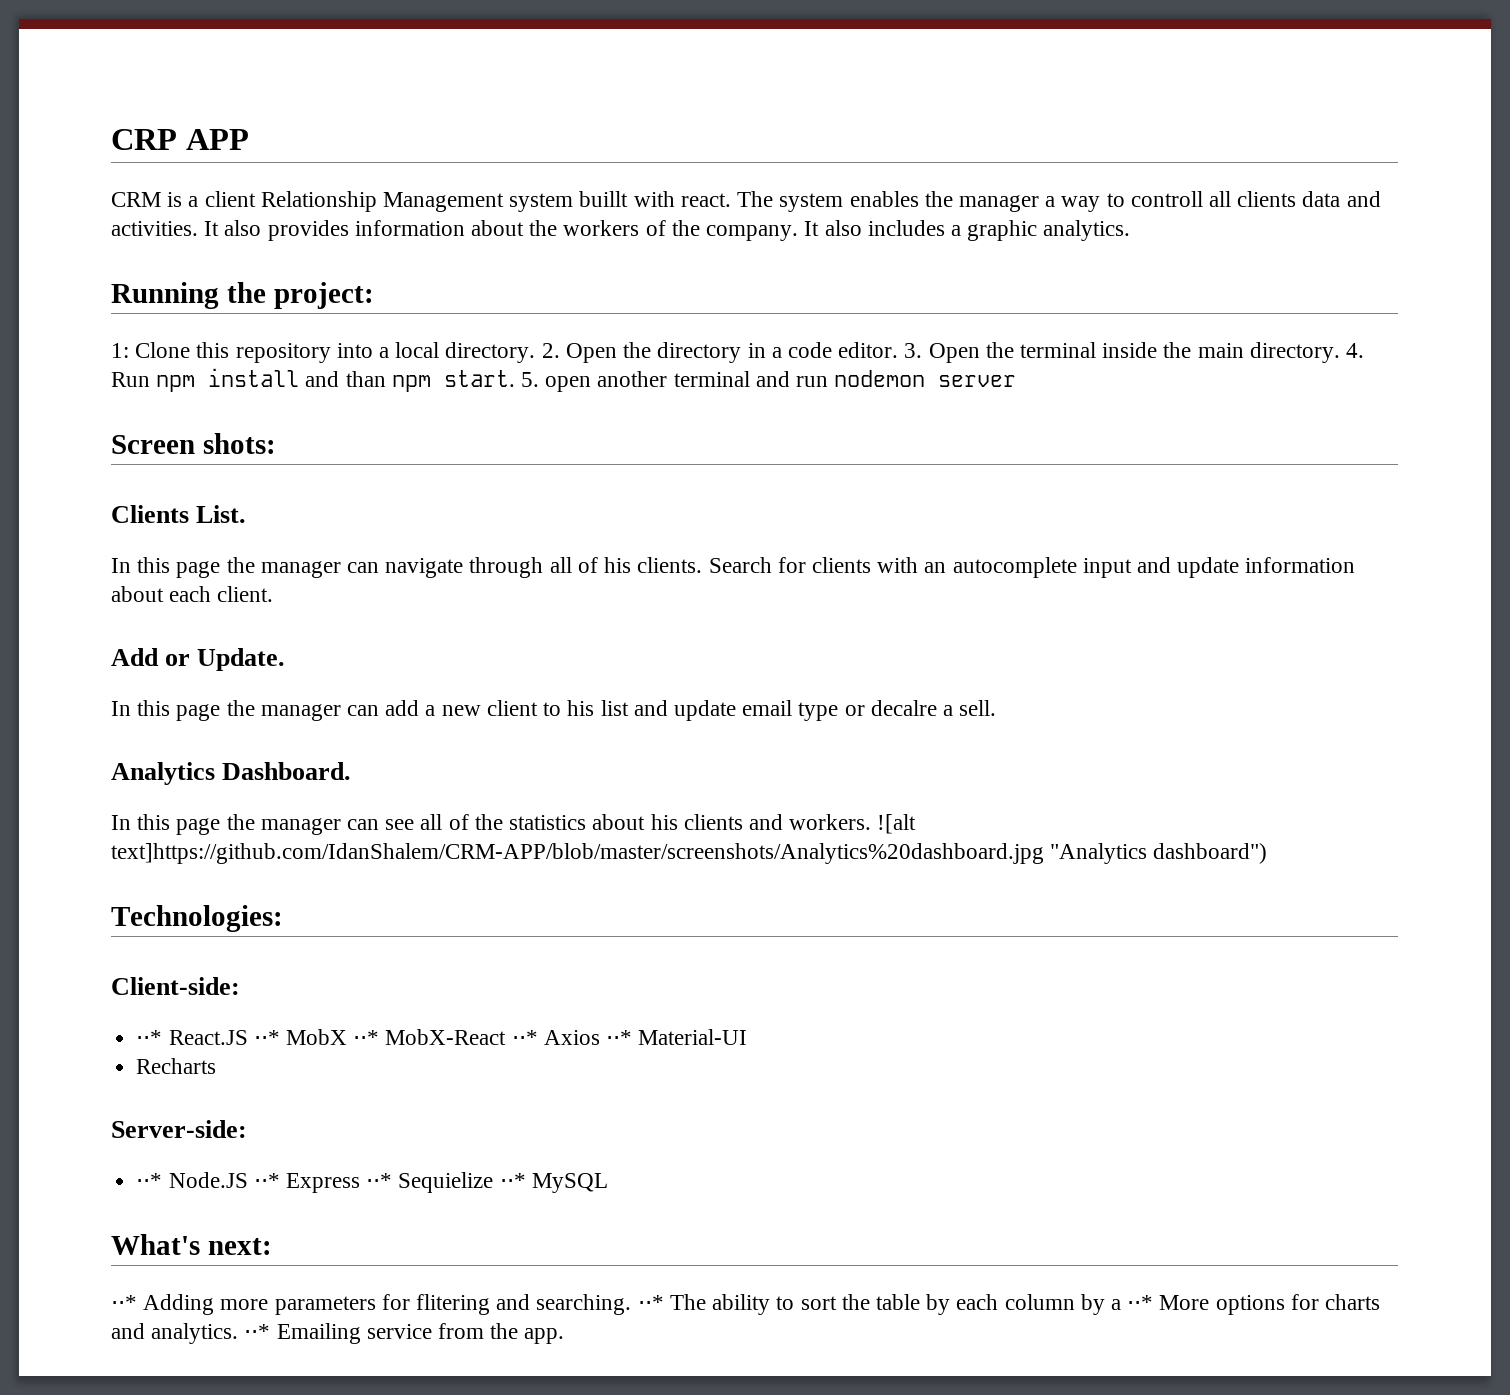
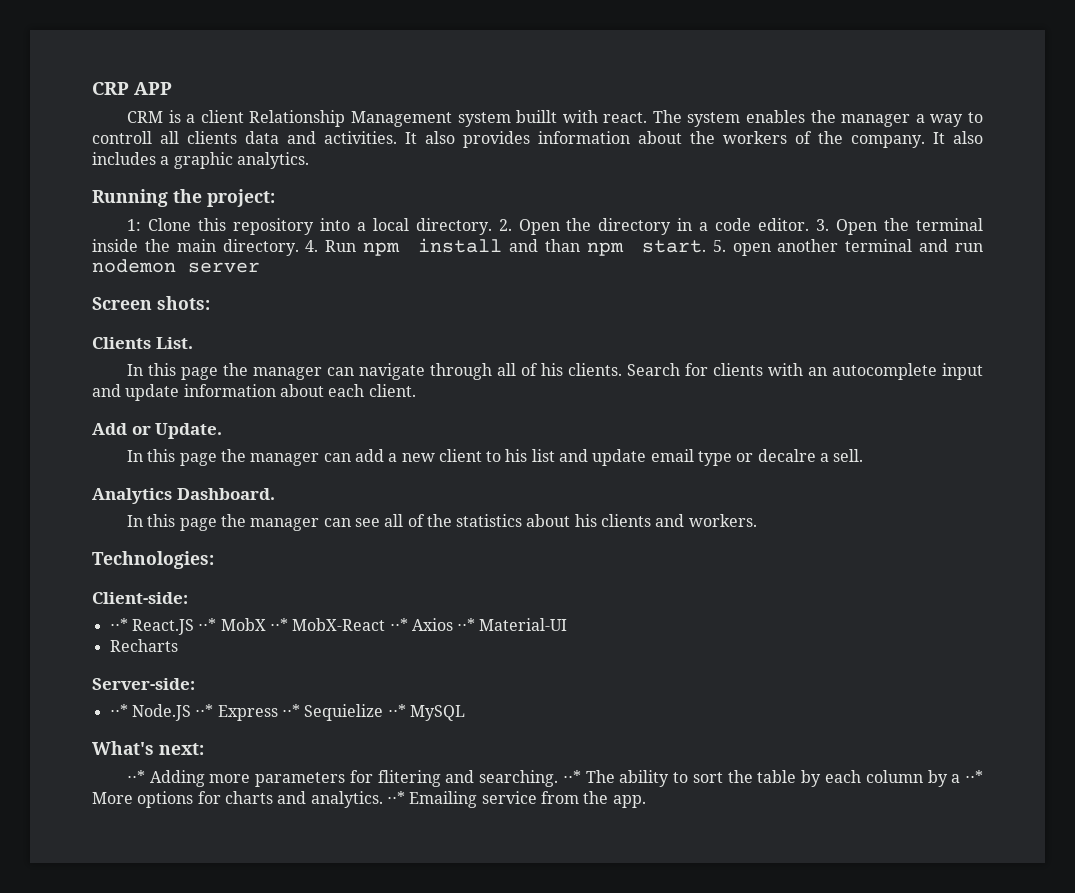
- ![alt text]https://github.com/IdanShalem/CRM-APP/blob/master/screenshots/Analytics%20dashboard.jpg "Analytics dashboard")

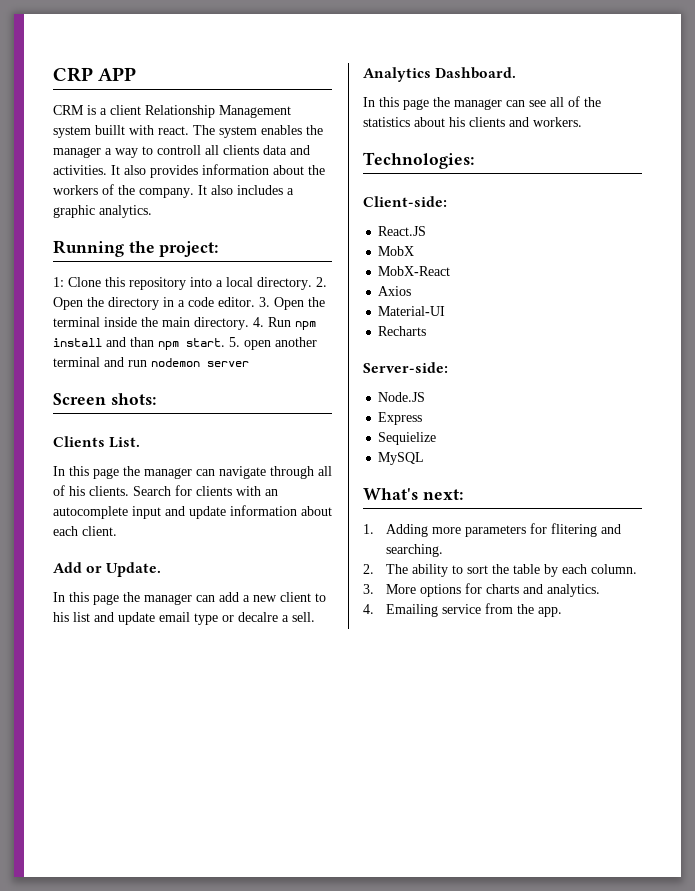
- ⋅⋅* React.JS ⋅⋅* MobX ⋅⋅* MobX-React ⋅⋅* Axios ⋅⋅* Material-UI
+ React.JS
+ MobX
+ MobX-React
+ Axios
+ Material-UI
- ⋅⋅* Node.JS ⋅⋅* Express ⋅⋅* Sequielize ⋅⋅* MySQL
+ Node.JS
+ Express
+ Sequielize
+ MySQL
- ⋅⋅* Adding more parameters for flitering and searching. ⋅⋅* The ability to sort the table by each column by a ⋅⋅* More options for charts and analytics. ⋅⋅* Emailing service from the app.
+ 1. Adding more parameters for flitering and searching.
+ 2. The ability to sort the table by each column.
+ 3. More options for charts and analytics.
+ 4. Emailing service from the app.

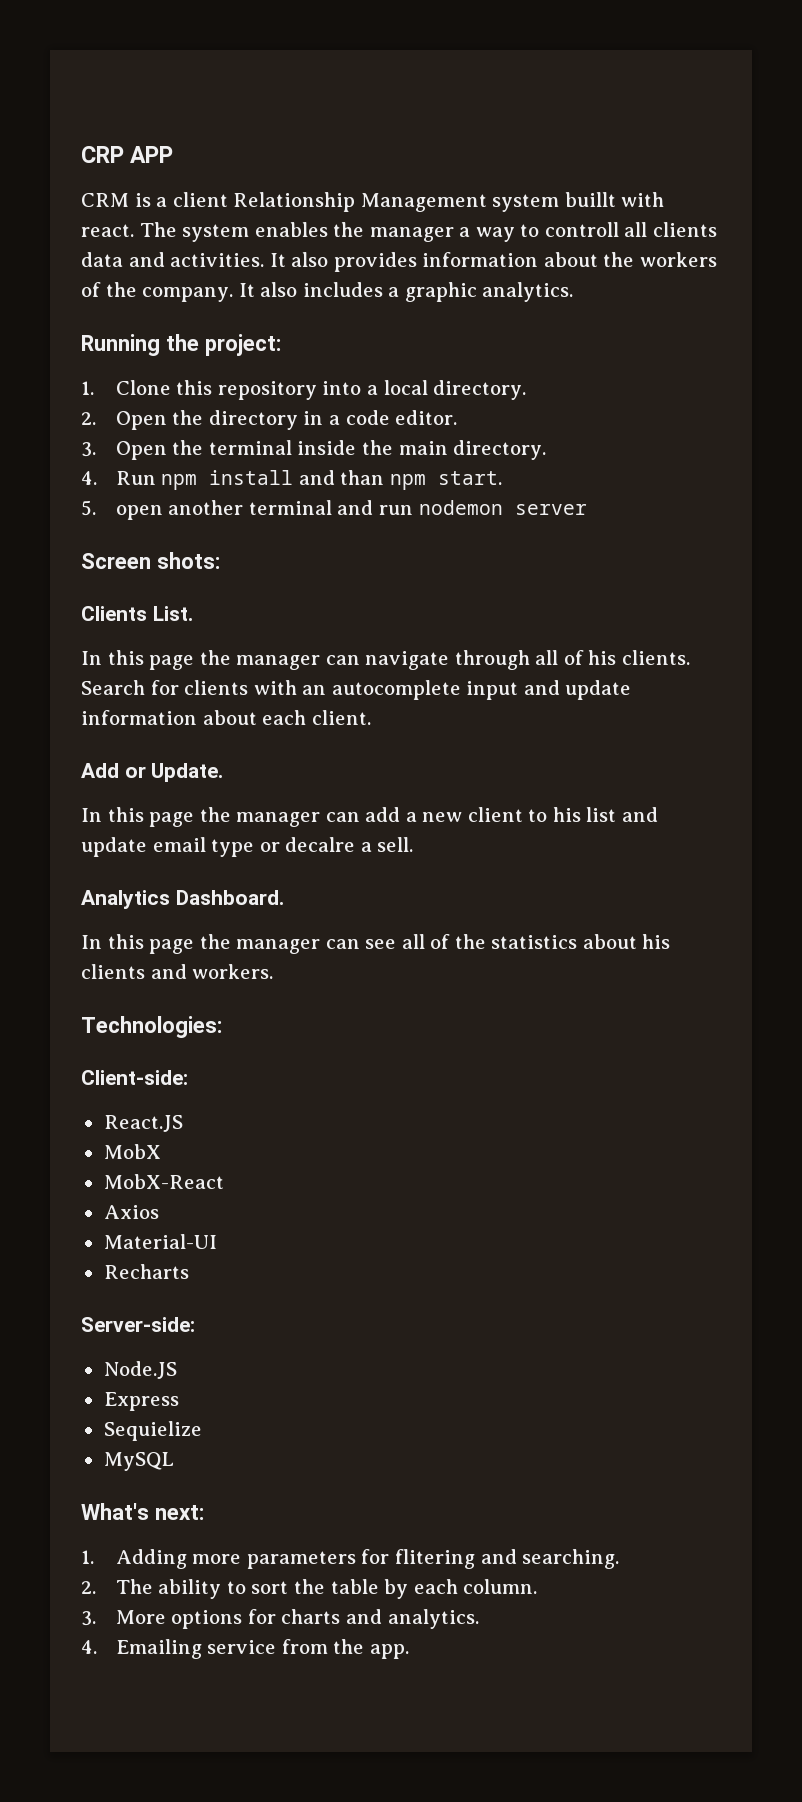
- 1: Clone this repository into a local directory. 2. Open the directory in a code editor. 3. Open the terminal inside the main directory. 4. Run npm install and than npm start. 5. open another terminal and run nodemon server
+ 1. Clone this repository into a local directory.
+ 2. Open the directory in a code editor.
+ 3. Open the terminal inside the main directory.
+ 4. Run npm install and than npm start.
+ 5. open another terminal and run nodemon server

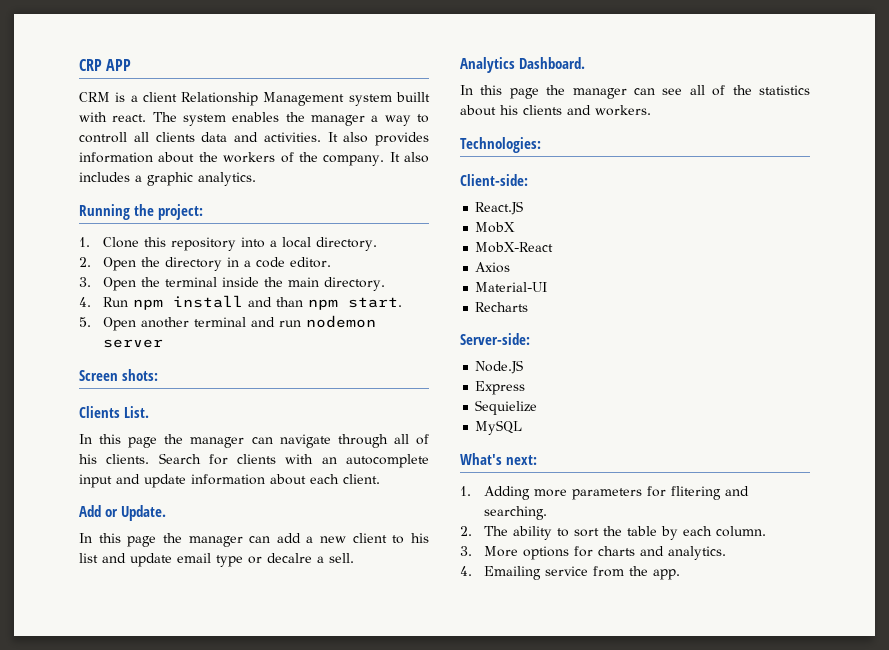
- 5. open another terminal and run nodemon server
+ 5. Open another terminal and run nodemon server

